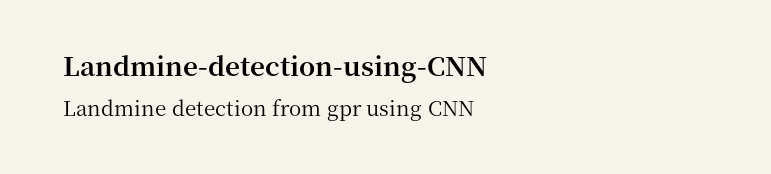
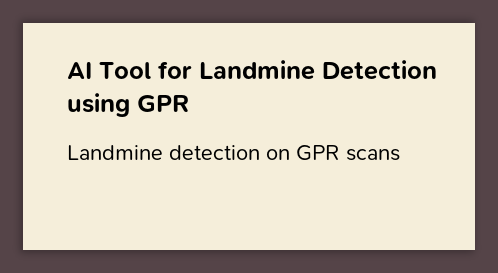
- Landmine-detection-using-CNN
- Landmine detection from gpr using CNN
+ AI Tool for Landmine Detection using GPR
+ Landmine detection on GPR scans

